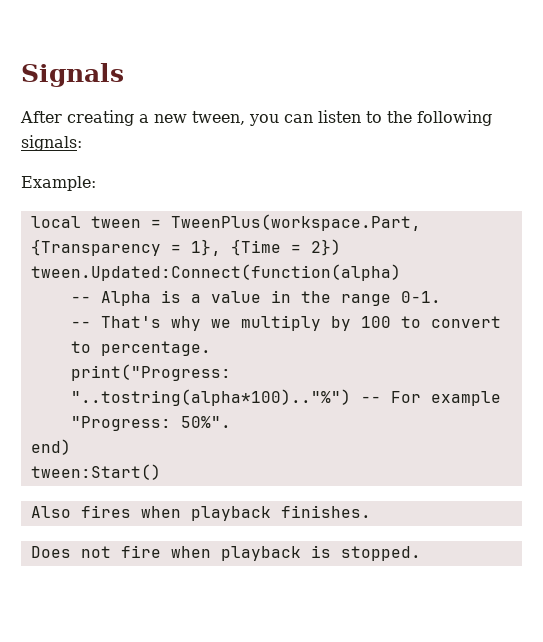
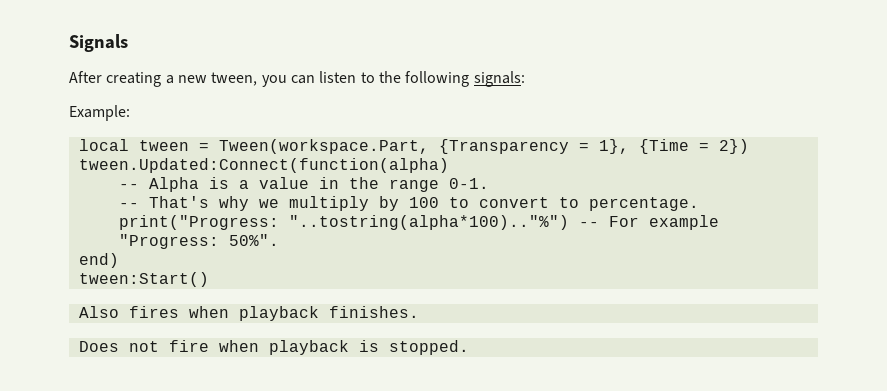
- local tween = TweenPlus(workspace.Part, {Transparency = 1}, {Time = 2})
+ local tween = Tween(workspace.Part, {Transparency = 1}, {Time = 2})

